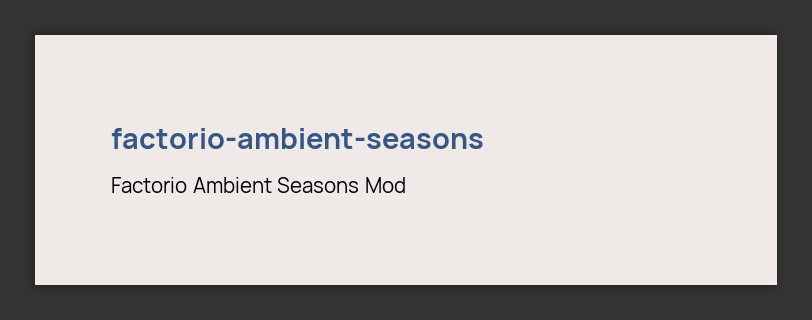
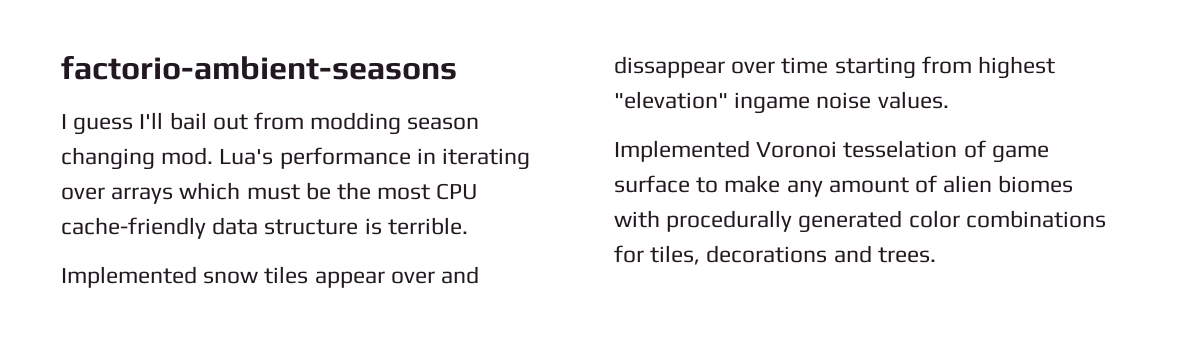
- Factorio Ambient Seasons Mod
+ I guess I'll bail out from modding season changing mod. Lua's performance in iterating over arrays which must be the most CPU cache-friendly data structure is terrible.
+ Implemented snow tiles appear over and dissappear over time starting from highest "elevation" ingame noise values.
+ Implemented Voronoi tesselation of game surface to make any amount of alien biomes with procedurally generated color combinations for tiles, decorations and trees.

